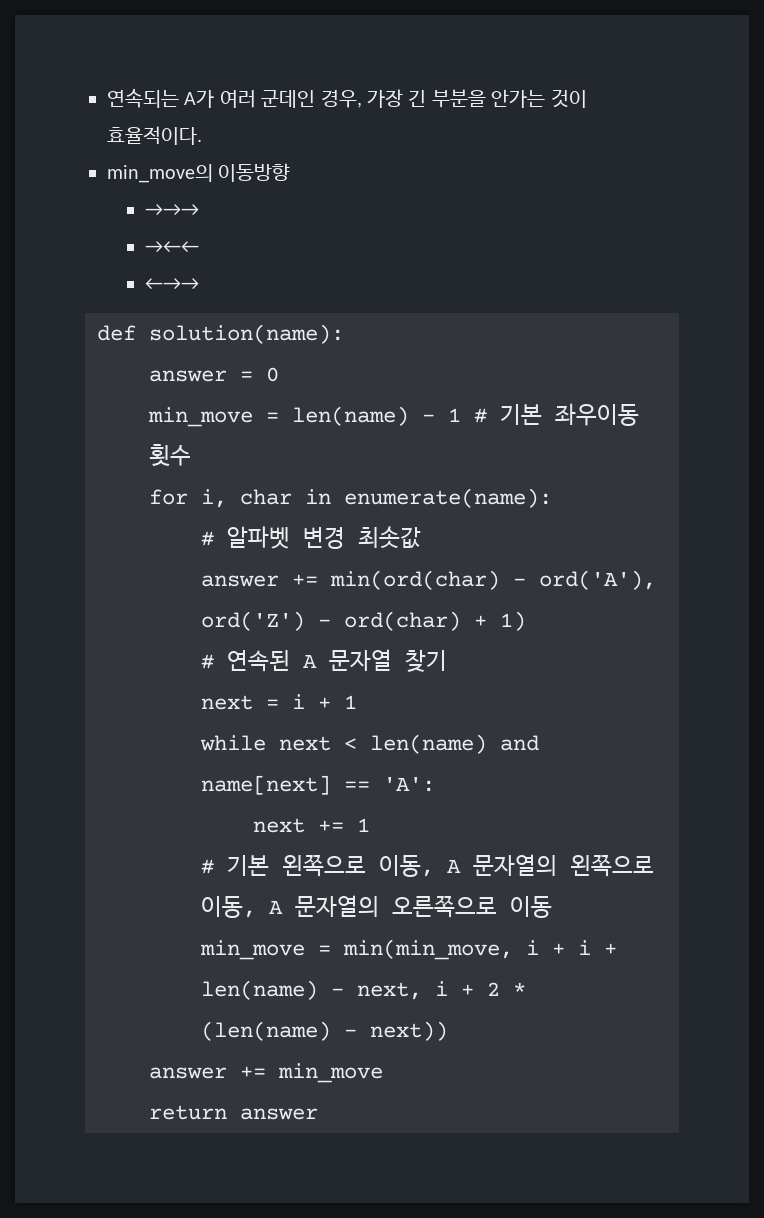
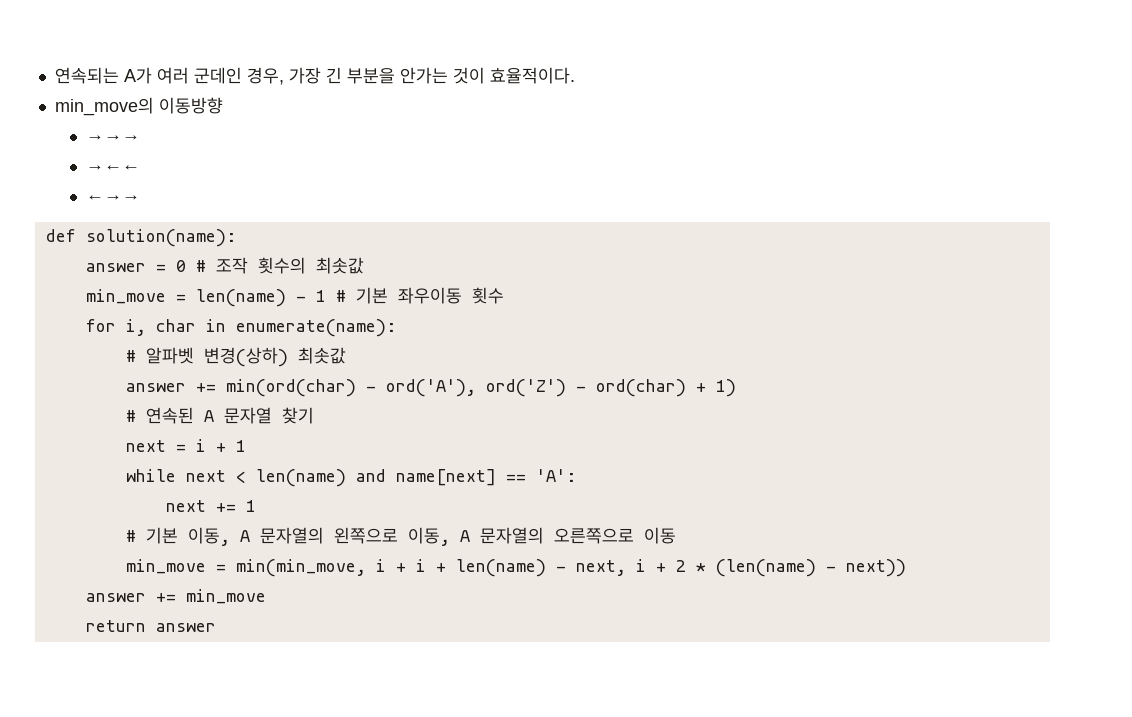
- answer = 0
+ answer = 0 # 조작 횟수의 최솟값
- # 알파벳 변경 최솟값
+ # 알파벳 변경(상하) 최솟값
- # 기본 왼쪽으로 이동, A 문자열의 왼쪽으로 이동, A 문자열의 오른쪽으로 이동
+ # 기본 이동, A 문자열의 왼쪽으로 이동, A 문자열의 오른쪽으로 이동

